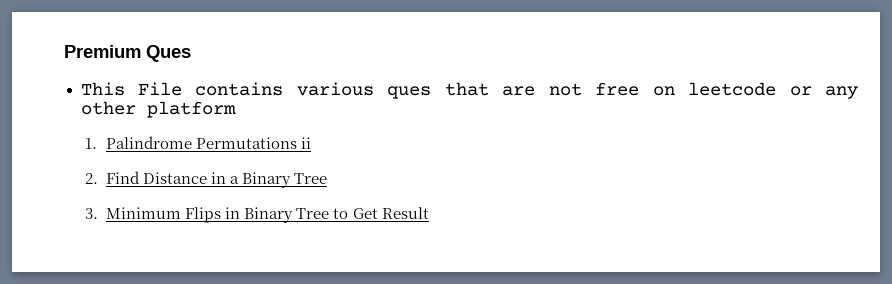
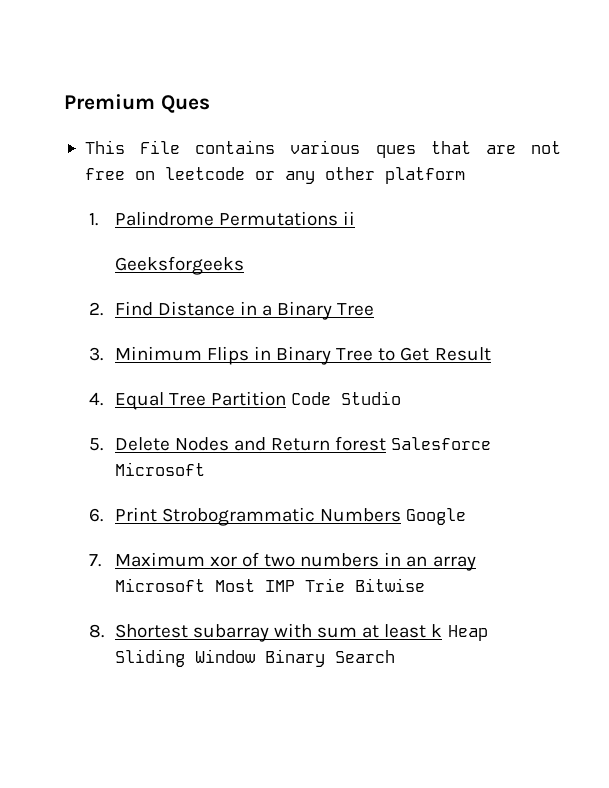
+ Geeksforgeeks
+ 4. Equal Tree Partition Code Studio
+ 5. Delete Nodes and Return forest Salesforce Microsoft
+ 6. Print Strobogrammatic Numbers Google
+ 7. Maximum xor of two numbers in an array Microsoft Most IMP Trie Bitwise
+ 8. Shortest subarray with sum at least k Heap Sliding Window Binary Search

